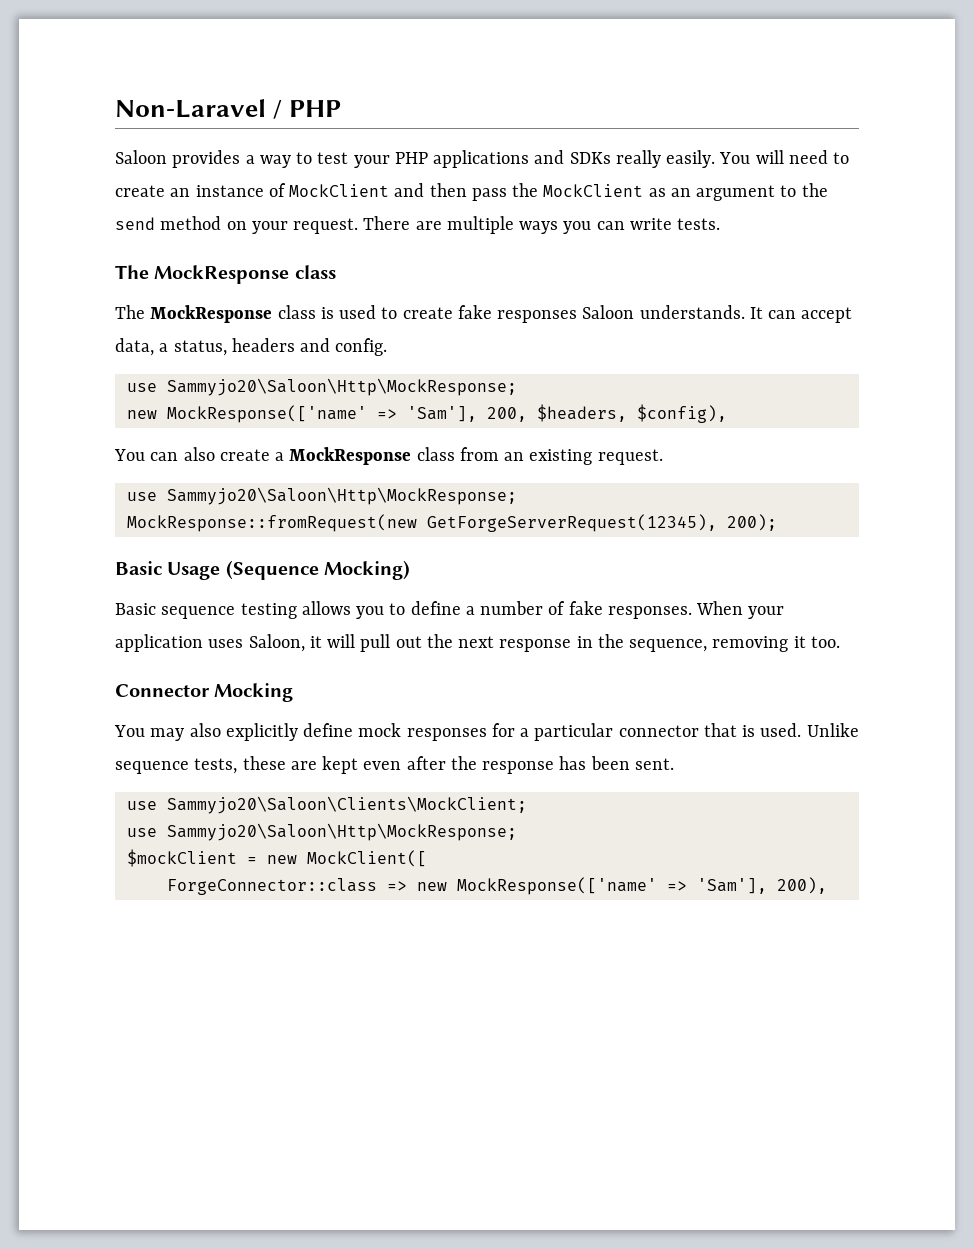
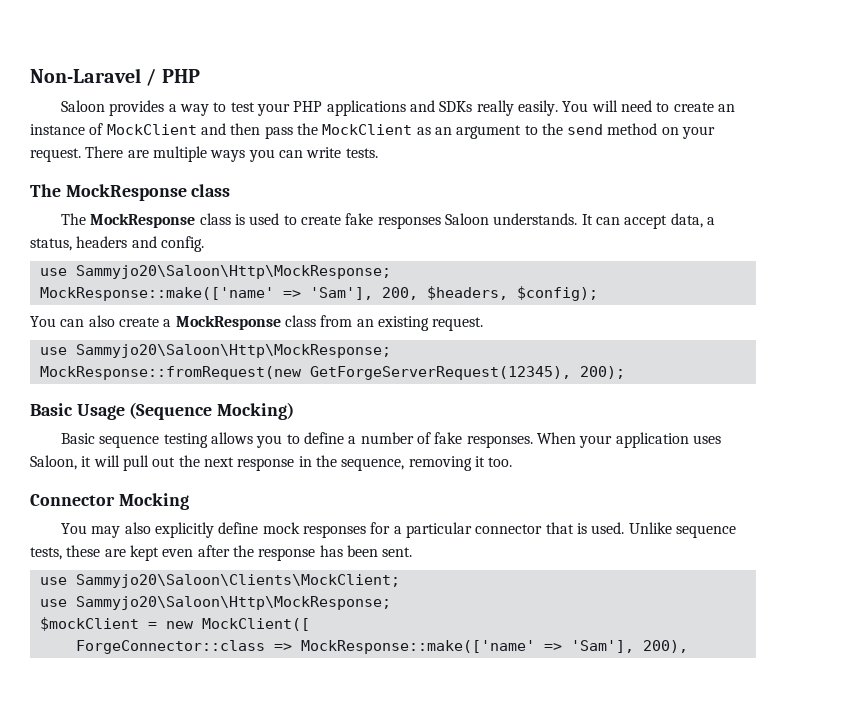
- new MockResponse(['name' => 'Sam'], 200, $headers, $config),
+ MockResponse::make(['name' => 'Sam'], 200, $headers, $config);
- ForgeConnector::class => new MockResponse(['name' => 'Sam'], 200),
+ ForgeConnector::class => MockResponse::make(['name' => 'Sam'], 200),

